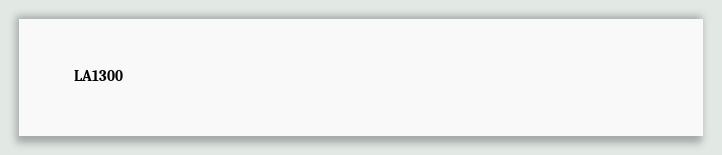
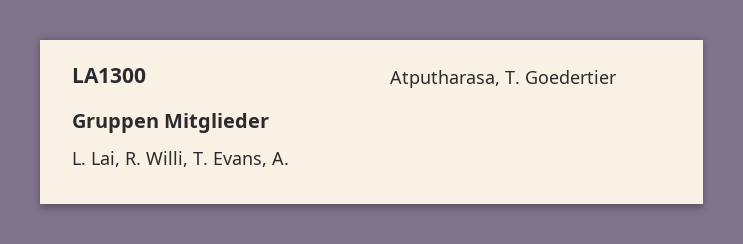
+ Gruppen Mitglieder
+ L. Lai, R. Willi, T. Evans, A. Atputharasa, T. Goedertier

